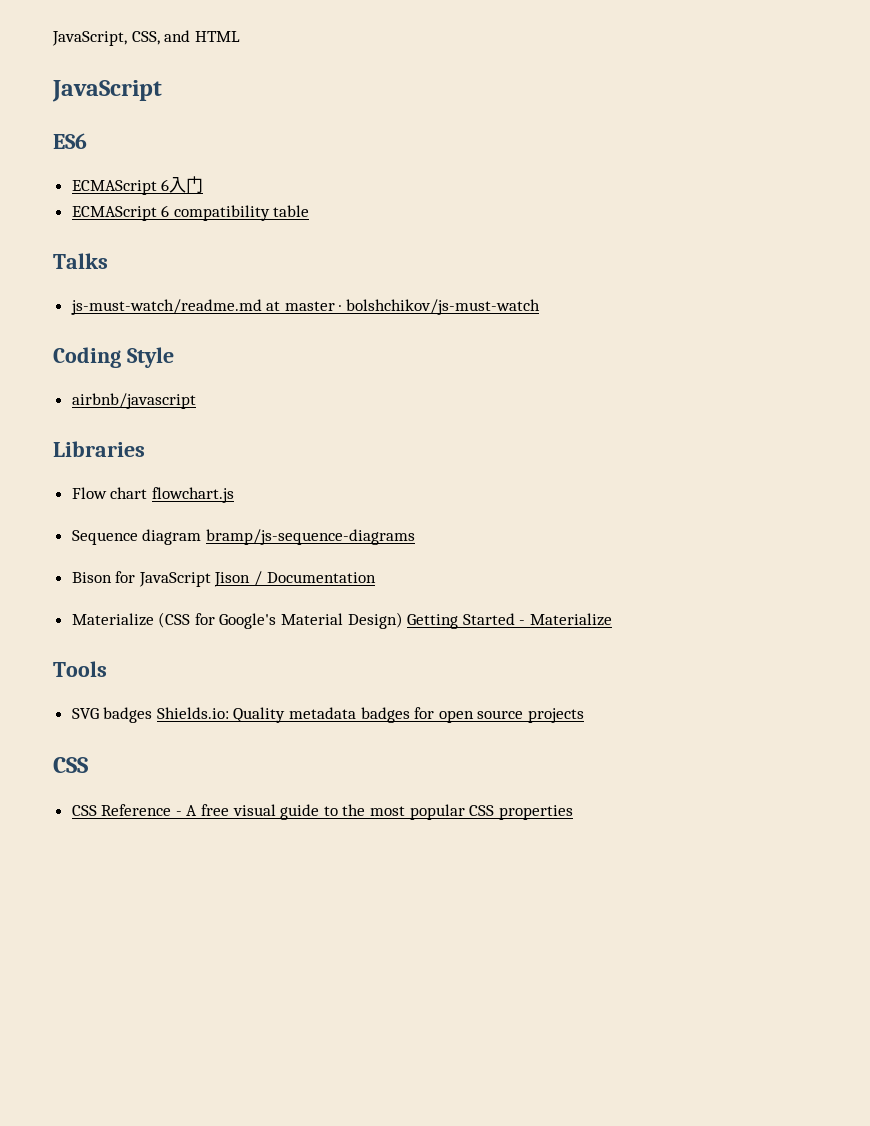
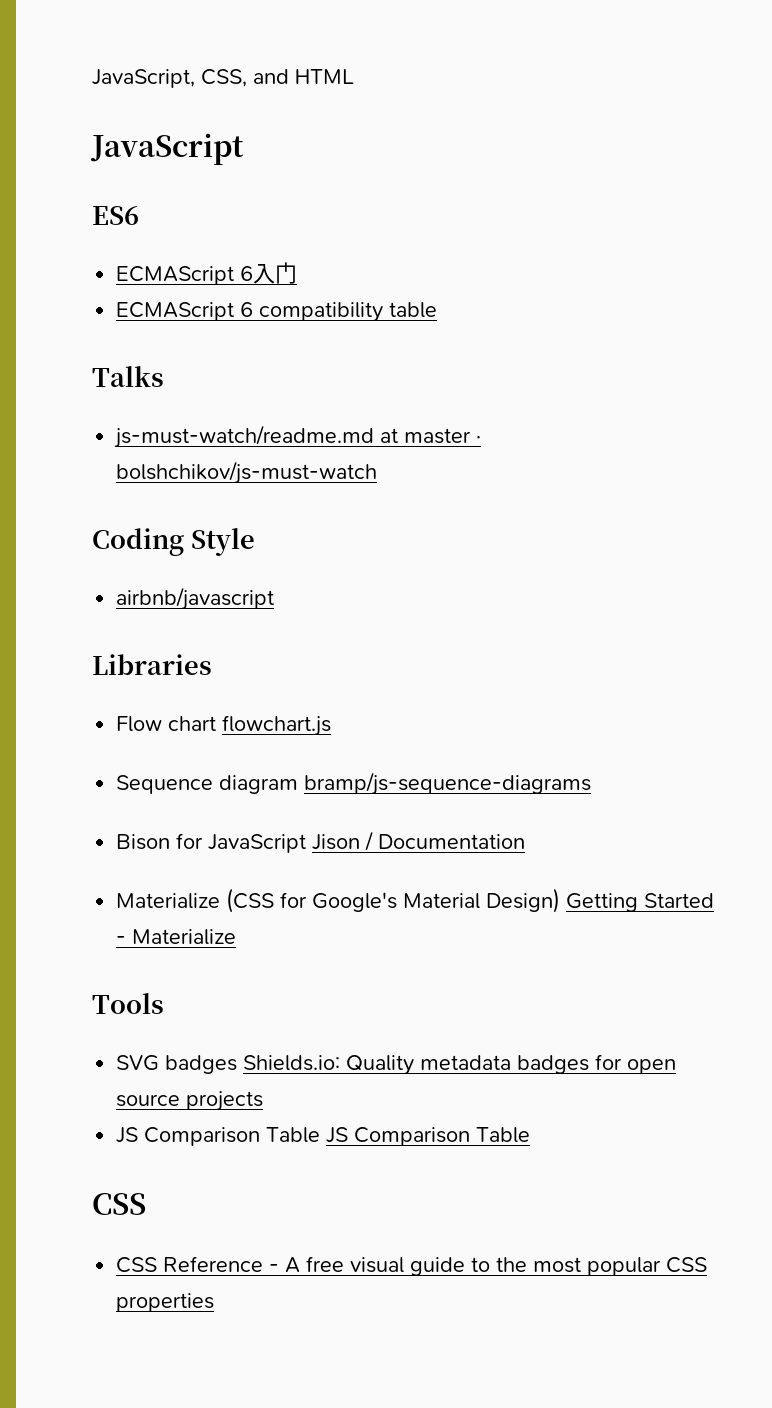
+ JS Comparison Table JS Comparison Table

